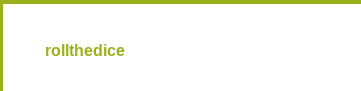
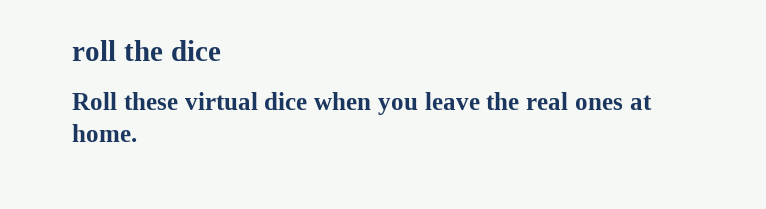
- rollthedice
+ roll the dice
+ Roll these virtual dice when you leave the real ones at home.

